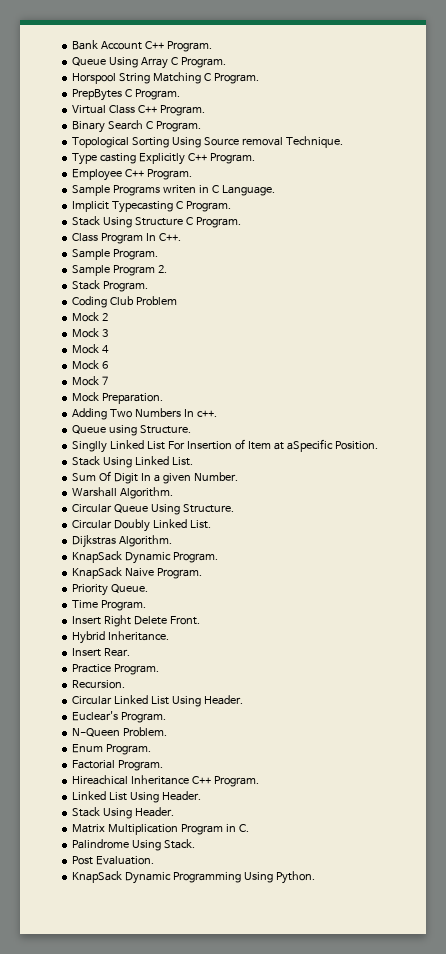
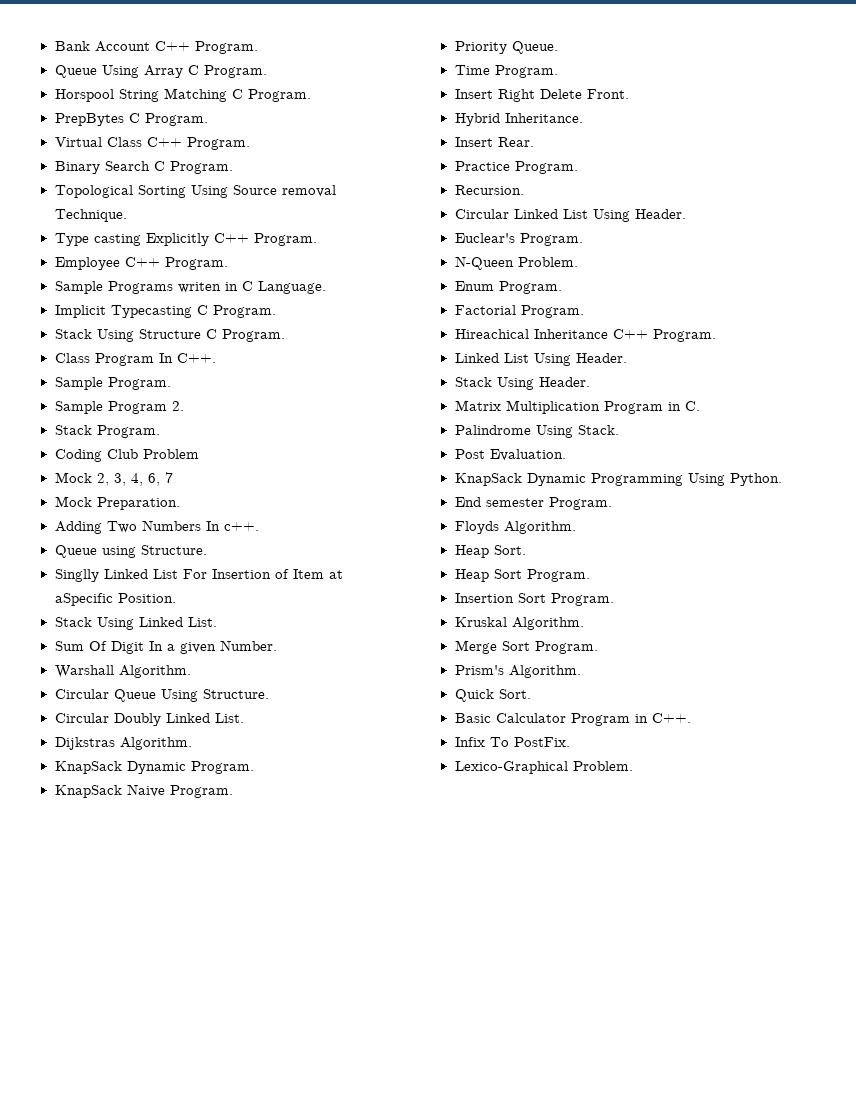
- Mock 2
- Mock 3
- Mock 4
- Mock 6
- Mock 7
+ Mock 2, 3, 4, 6, 7
+ End semester Program.
+ Floyds Algorithm.
+ Heap Sort.
+ Heap Sort Program.
+ Insertion Sort Program.
+ Kruskal Algorithm.
+ Merge Sort Program.
+ Prism's Algorithm.
+ Quick Sort.
+ Basic Calculator Program in C++.
+ Infix To PostFix.
+ Lexico-Graphical Problem.

